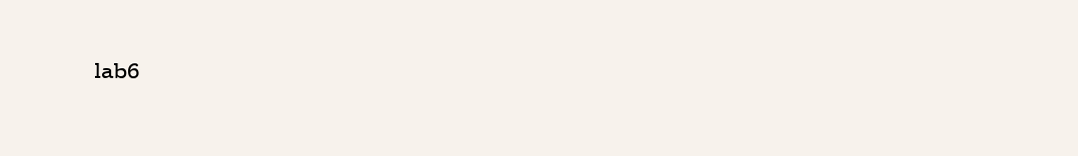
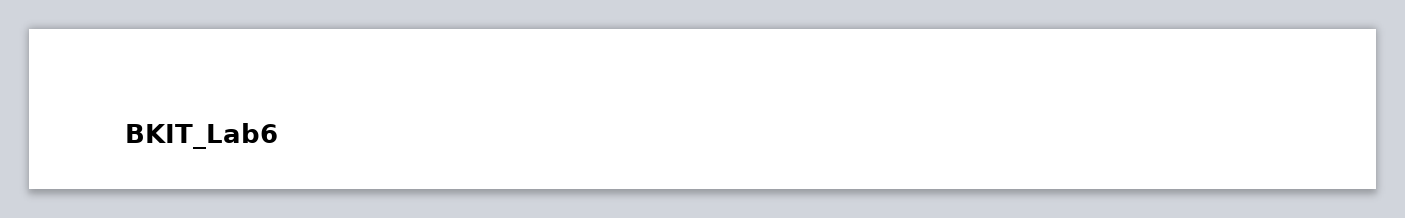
- lab6
+ BKIT_Lab6

